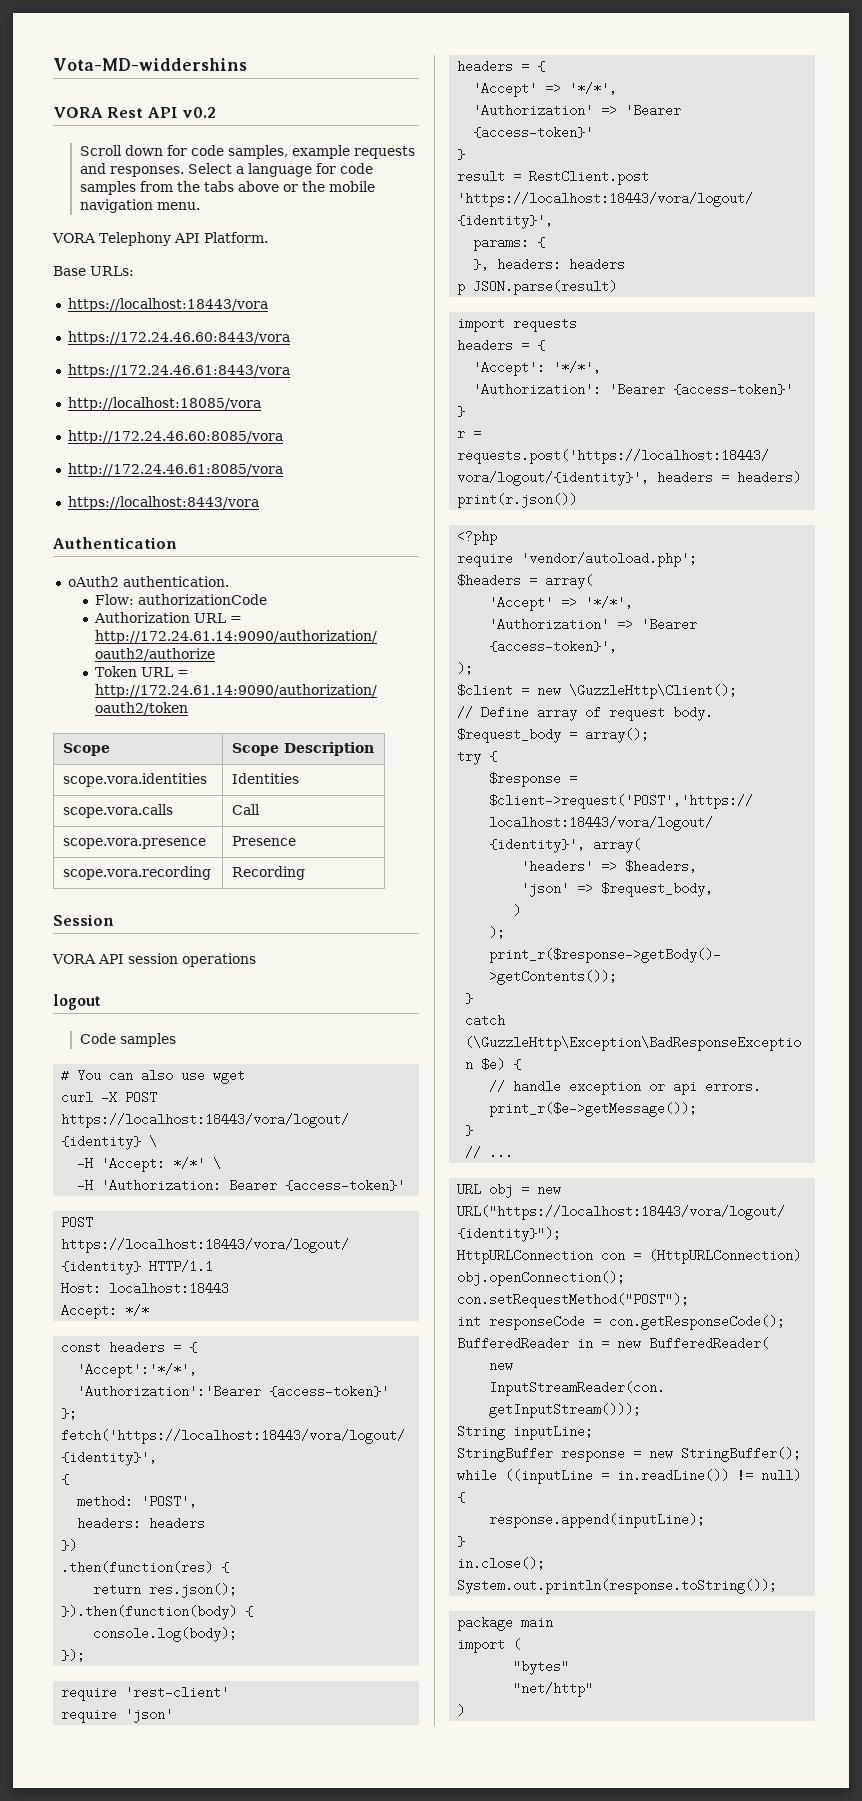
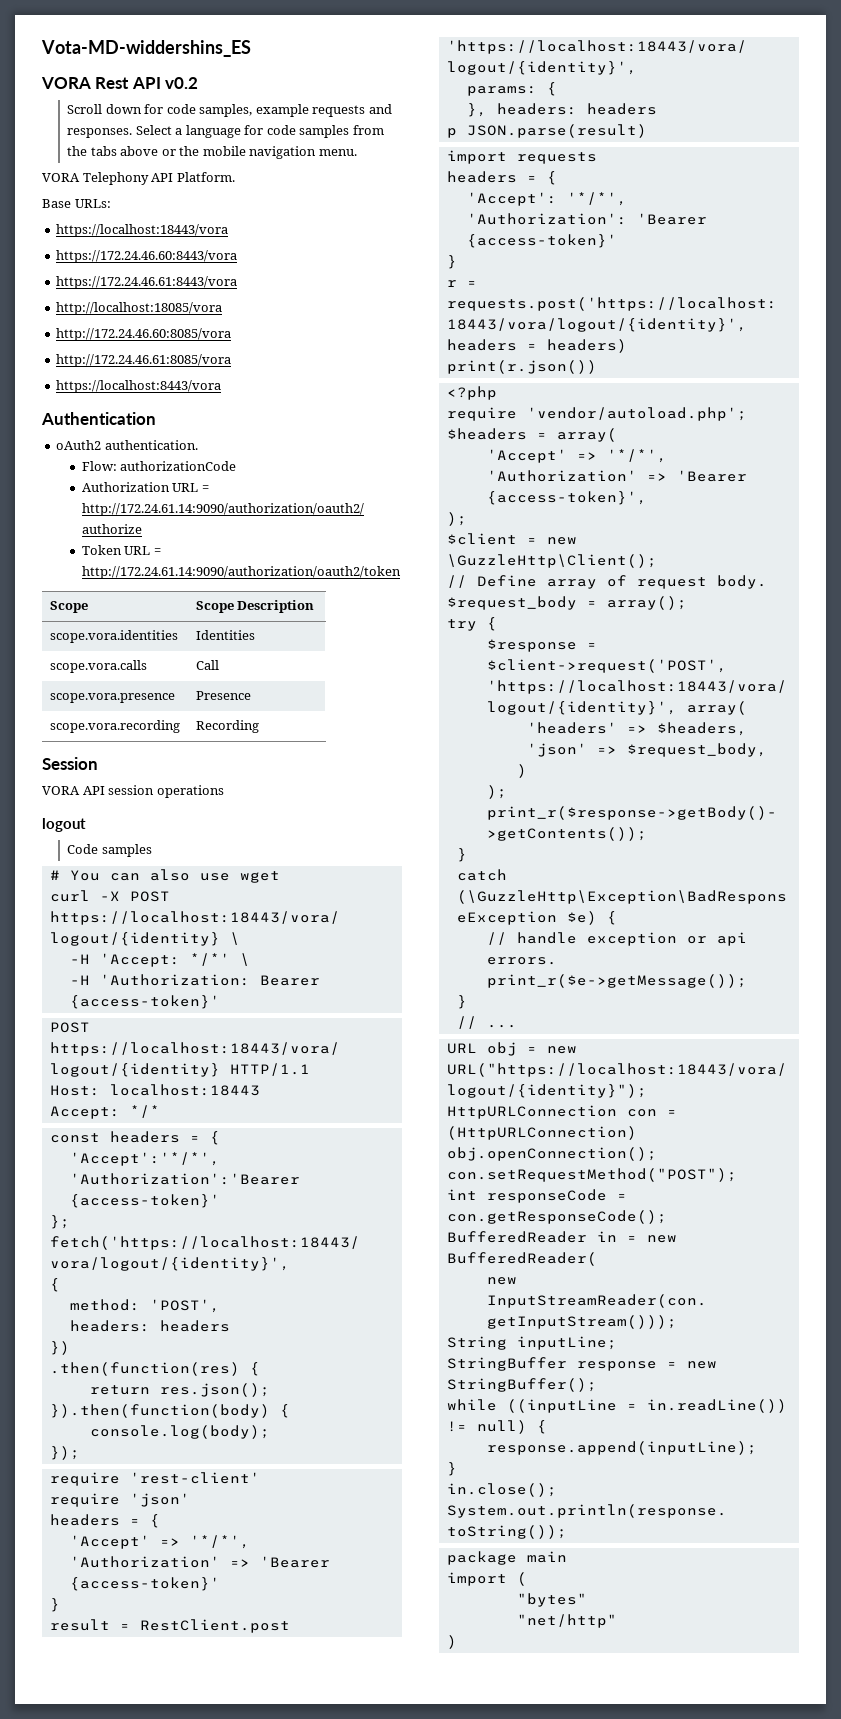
- Vota-MD-widdershins
+ Vota-MD-widdershins_ES

